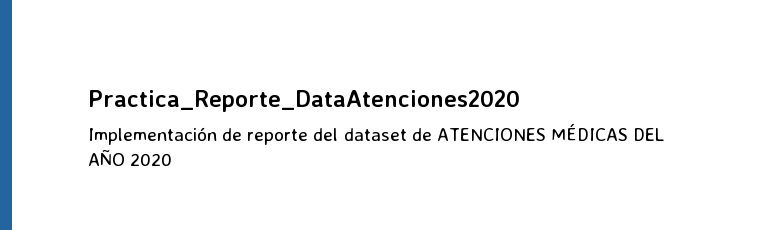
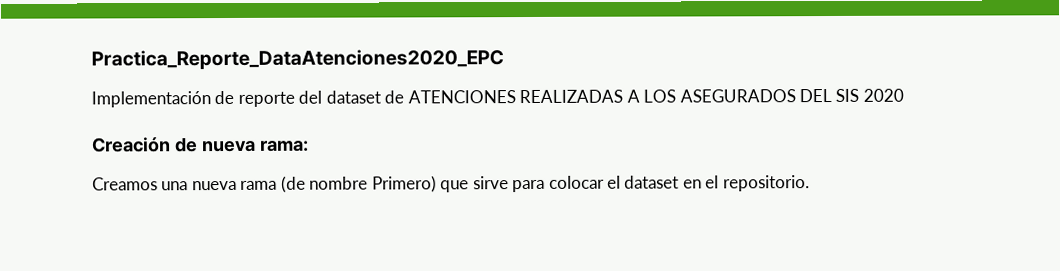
- Practica_Reporte_DataAtenciones2020
+ Practica_Reporte_DataAtenciones2020_EPC
- Implementación de reporte del dataset de ATENCIONES MÉDICAS DEL AÑO 2020
+ Implementación de reporte del dataset de ATENCIONES REALIZADAS A LOS ASEGURADOS DEL SIS 2020
+ Creación de nueva rama:
+ Creamos una nueva rama (de nombre Primero) que sirve para colocar el dataset en el repositorio.

